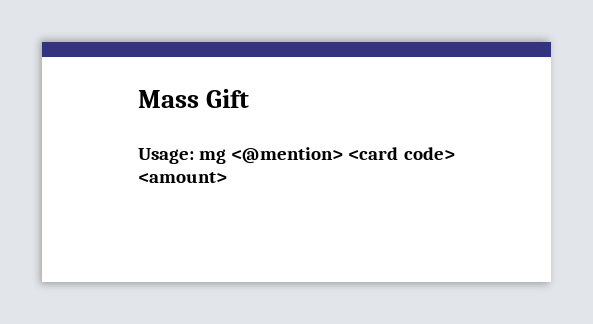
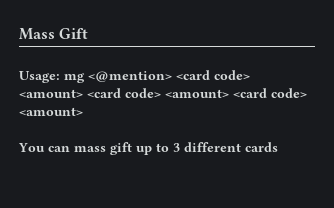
- Usage: mg <@mention> <card code> <amount>
+ Usage: mg <@mention> <card code> <amount> <card code> <amount> <card code> <amount>
+ You can mass gift up to 3 different cards

